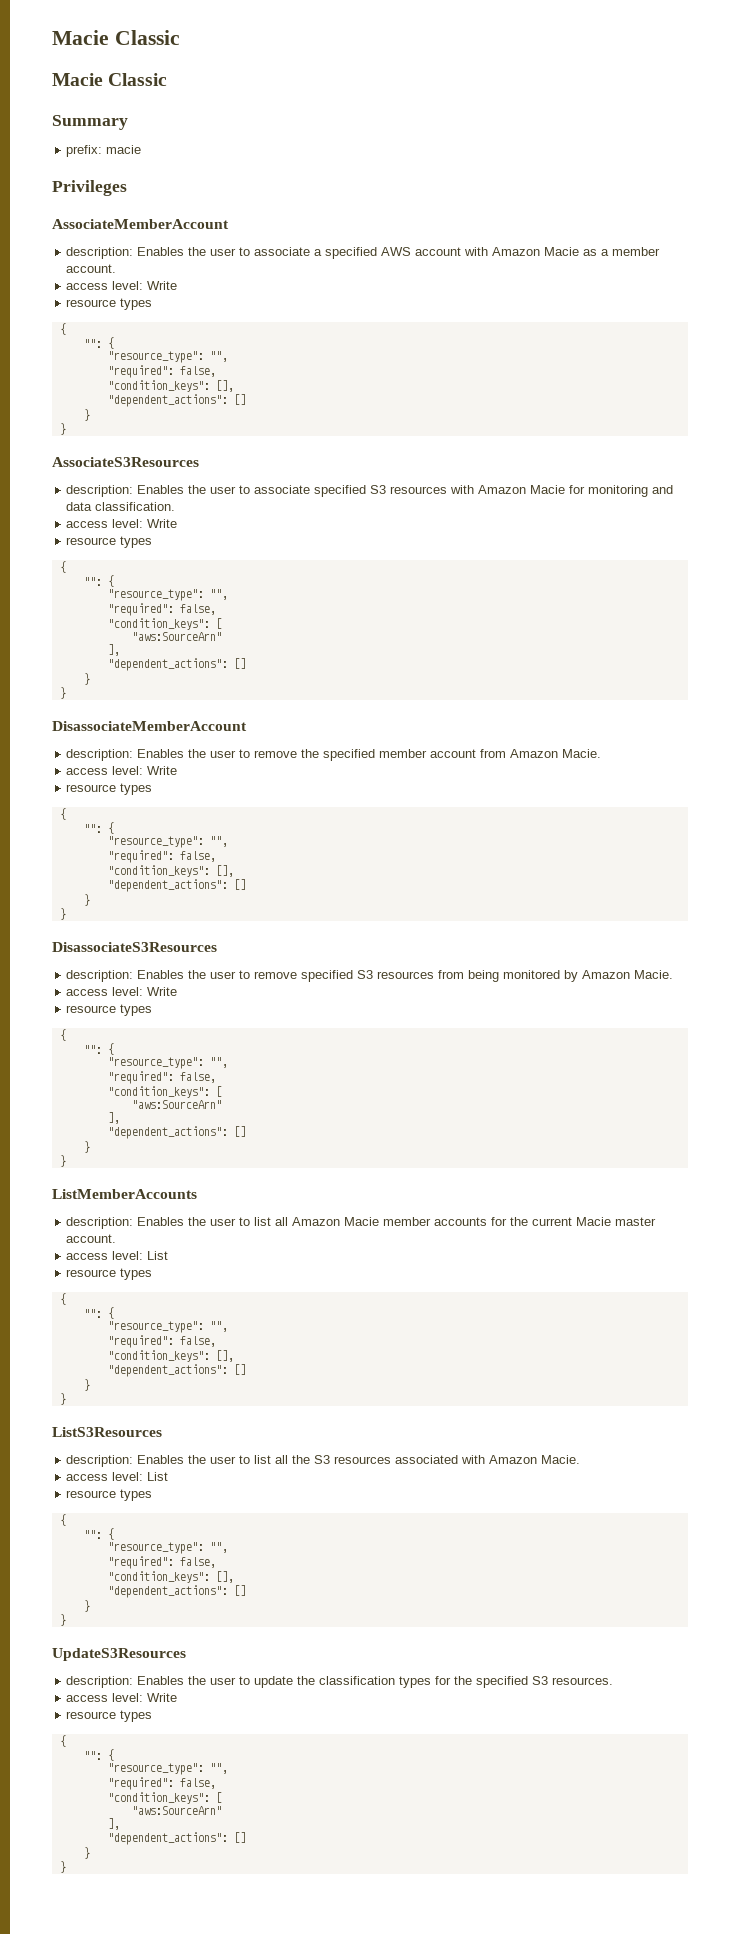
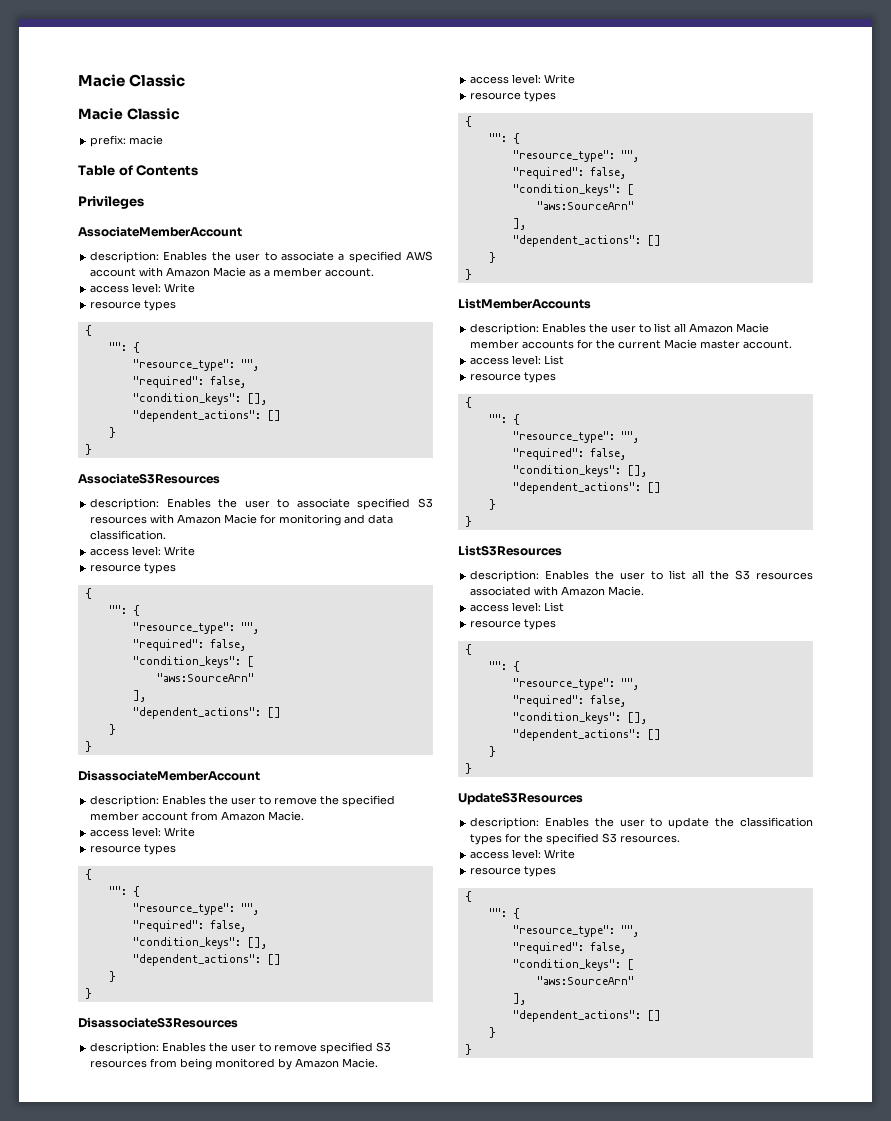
- Summary
+ Table of Contents

